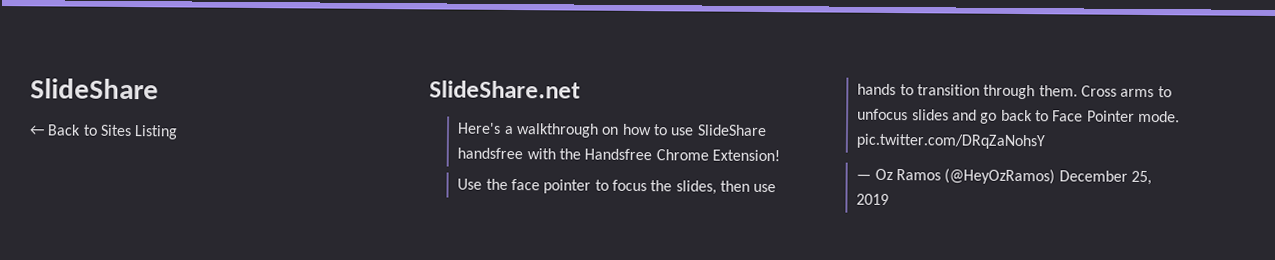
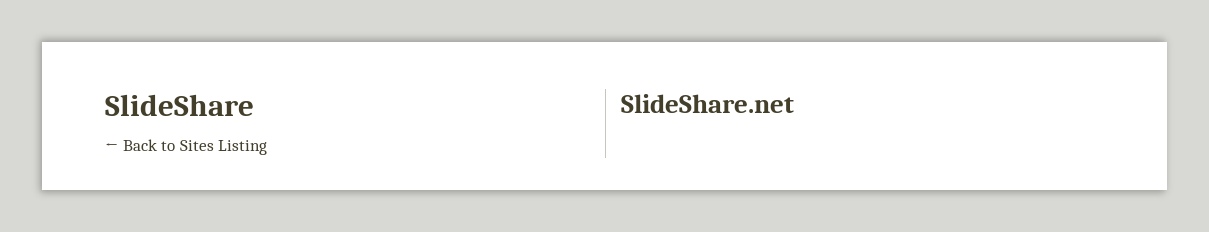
- Here's a walkthrough on how to use SlideShare handsfree with the Handsfree Chrome Extension!
- Use the face pointer to focus the slides, then use hands to transition through them. Cross arms to unfocus slides and go back to Face Pointer mode. pic.twitter.com/DRqZaNohsY
- — Oz Ramos (@HeyOzRamos) December 25, 2019

